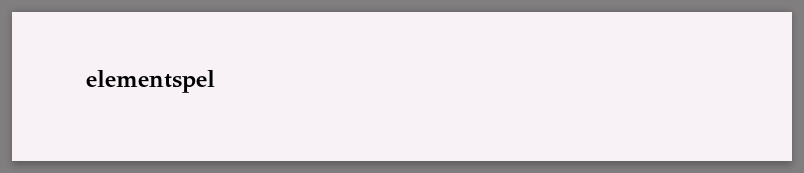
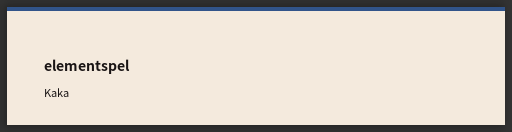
+ Kaka

